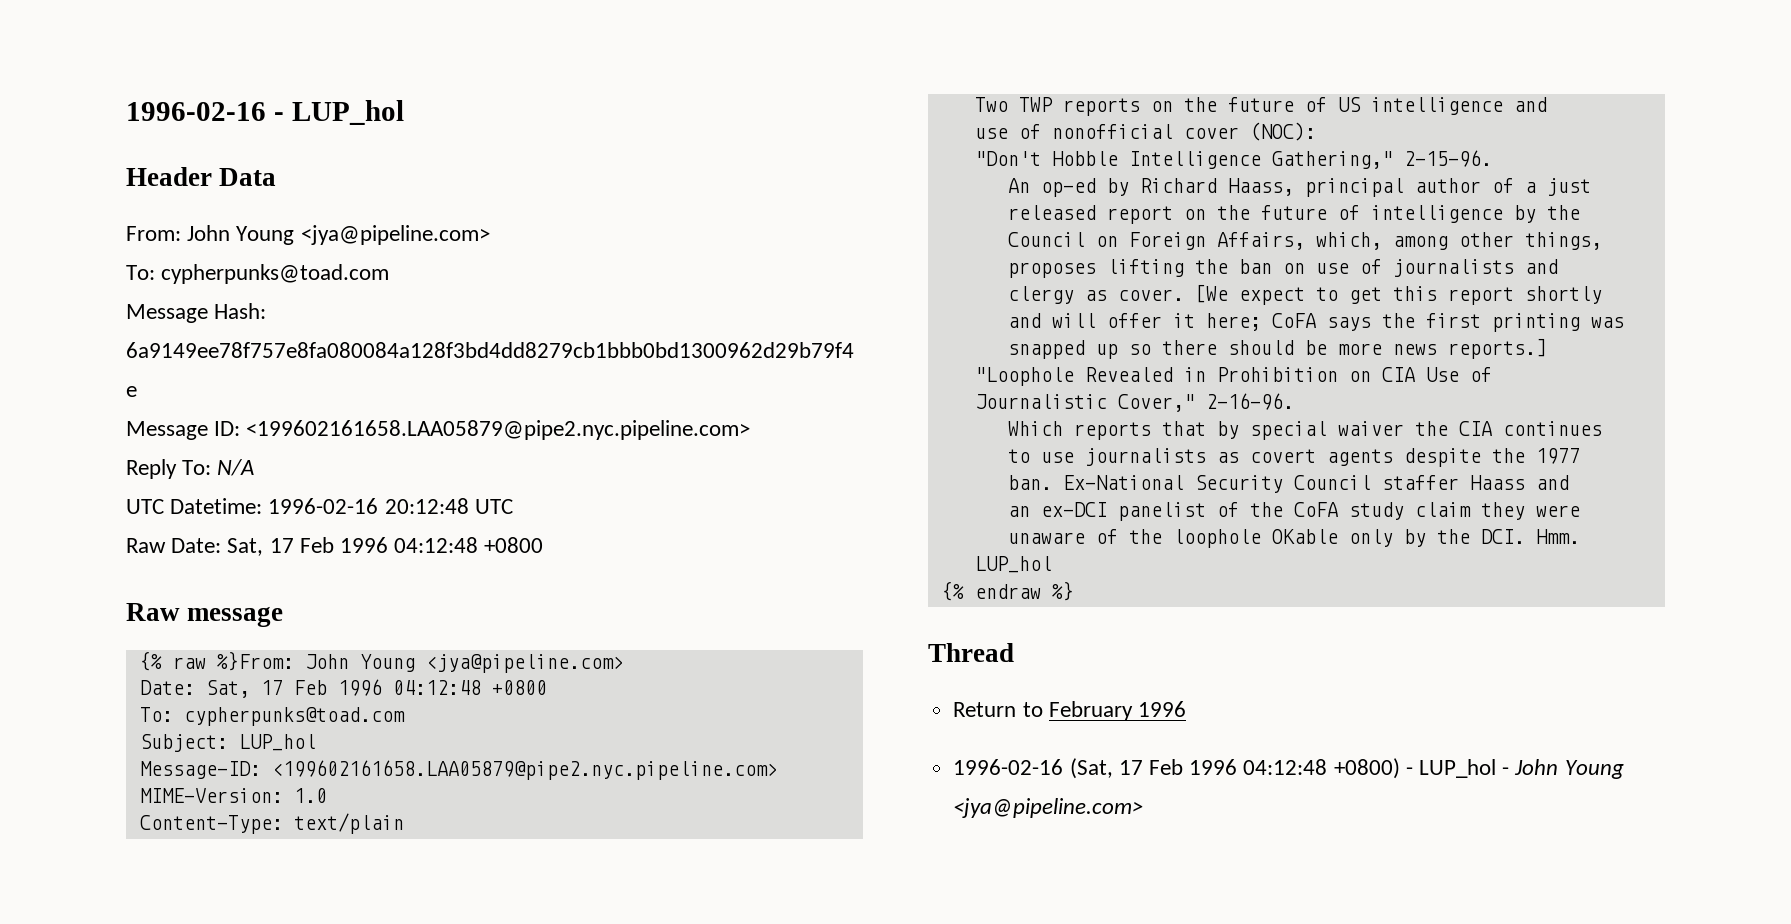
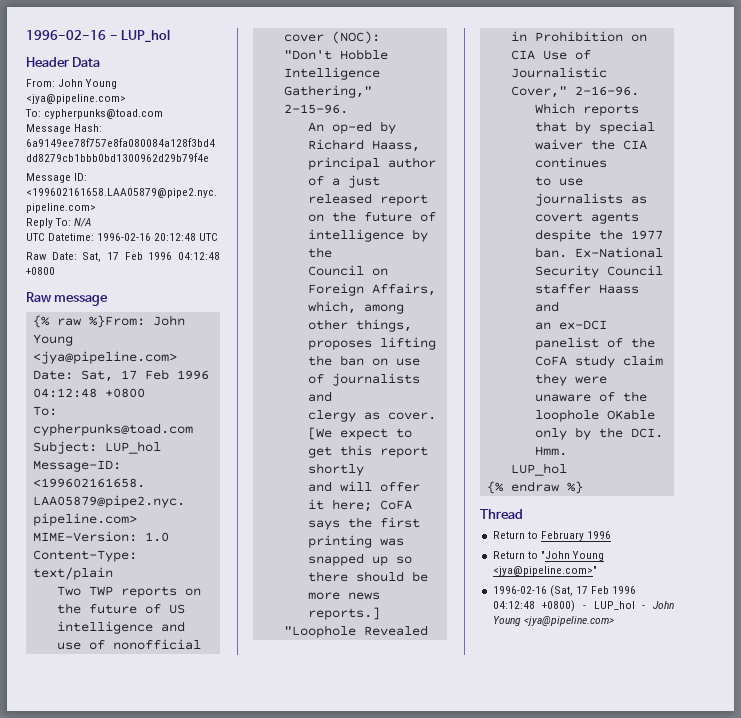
+ Return to "John Young <jya@pipeline.com>"

